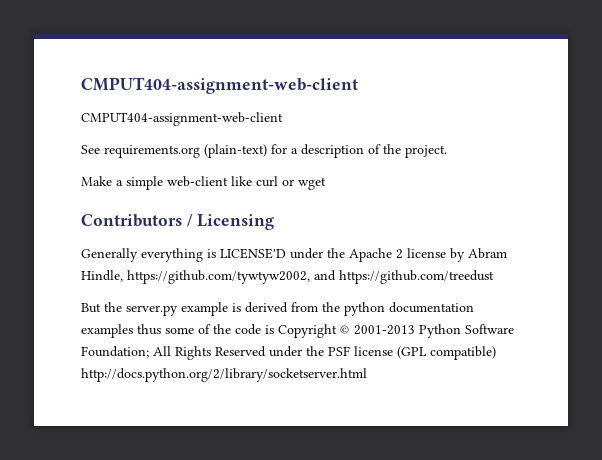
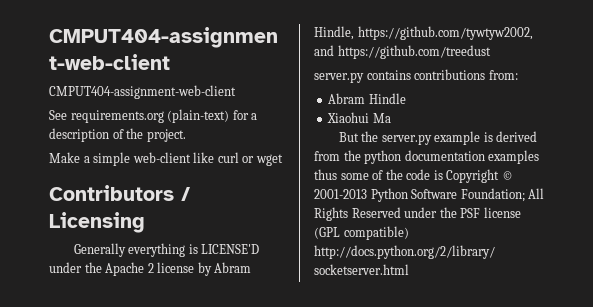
+ server.py contains contributions from:
+ Abram Hindle
+ Xiaohui Ma

